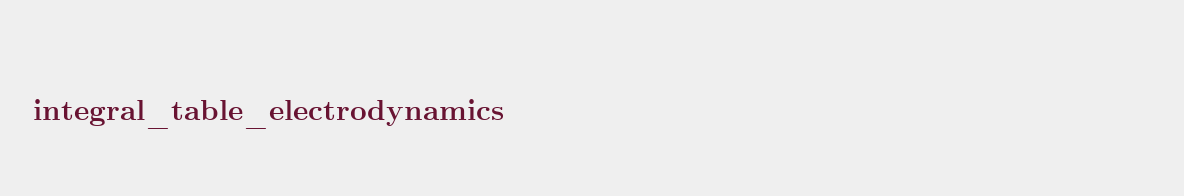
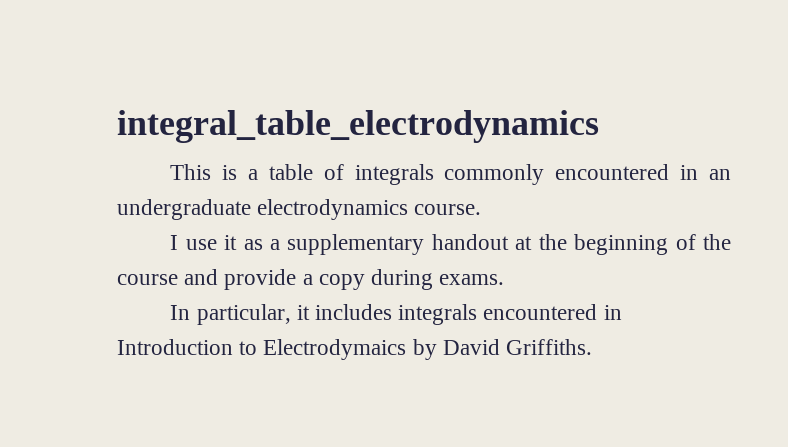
+ This is a table of integrals commonly encountered in an undergraduate electrodynamics course.
+ I use it as a supplementary handout at the beginning of the course and provide a copy during exams.
+ In particular, it includes integrals encountered in Introduction to Electrodymaics by David Griffiths.

